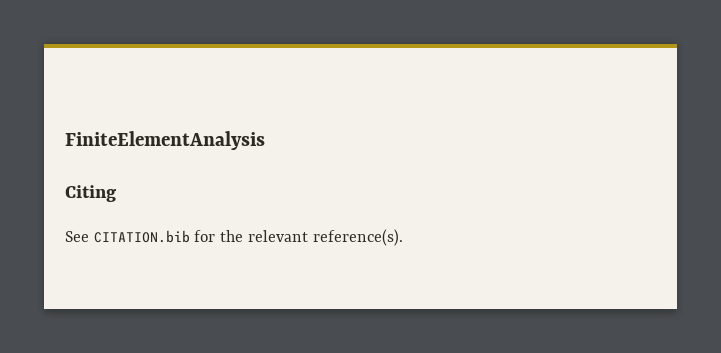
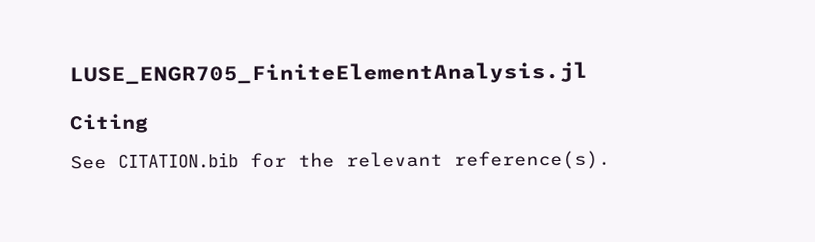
- FiniteElementAnalysis
+ LUSE_ENGR705_FiniteElementAnalysis.jl

